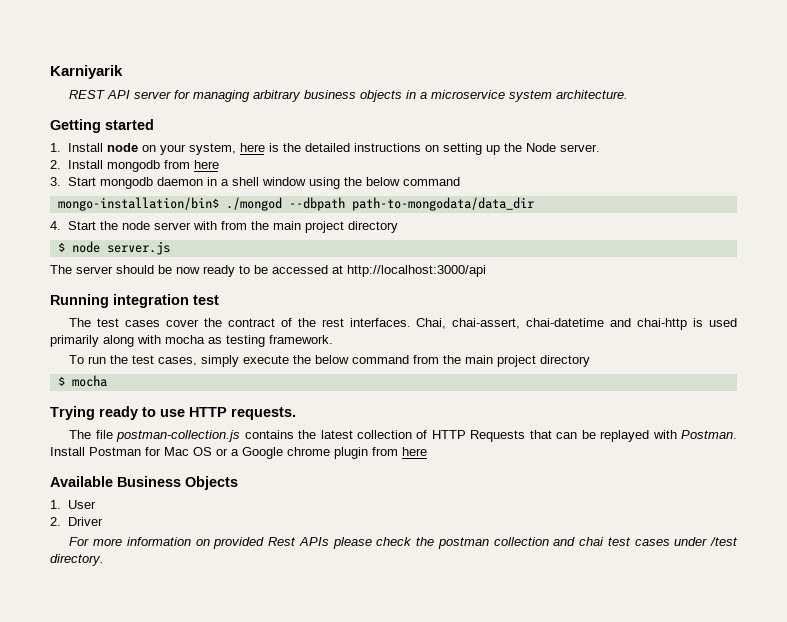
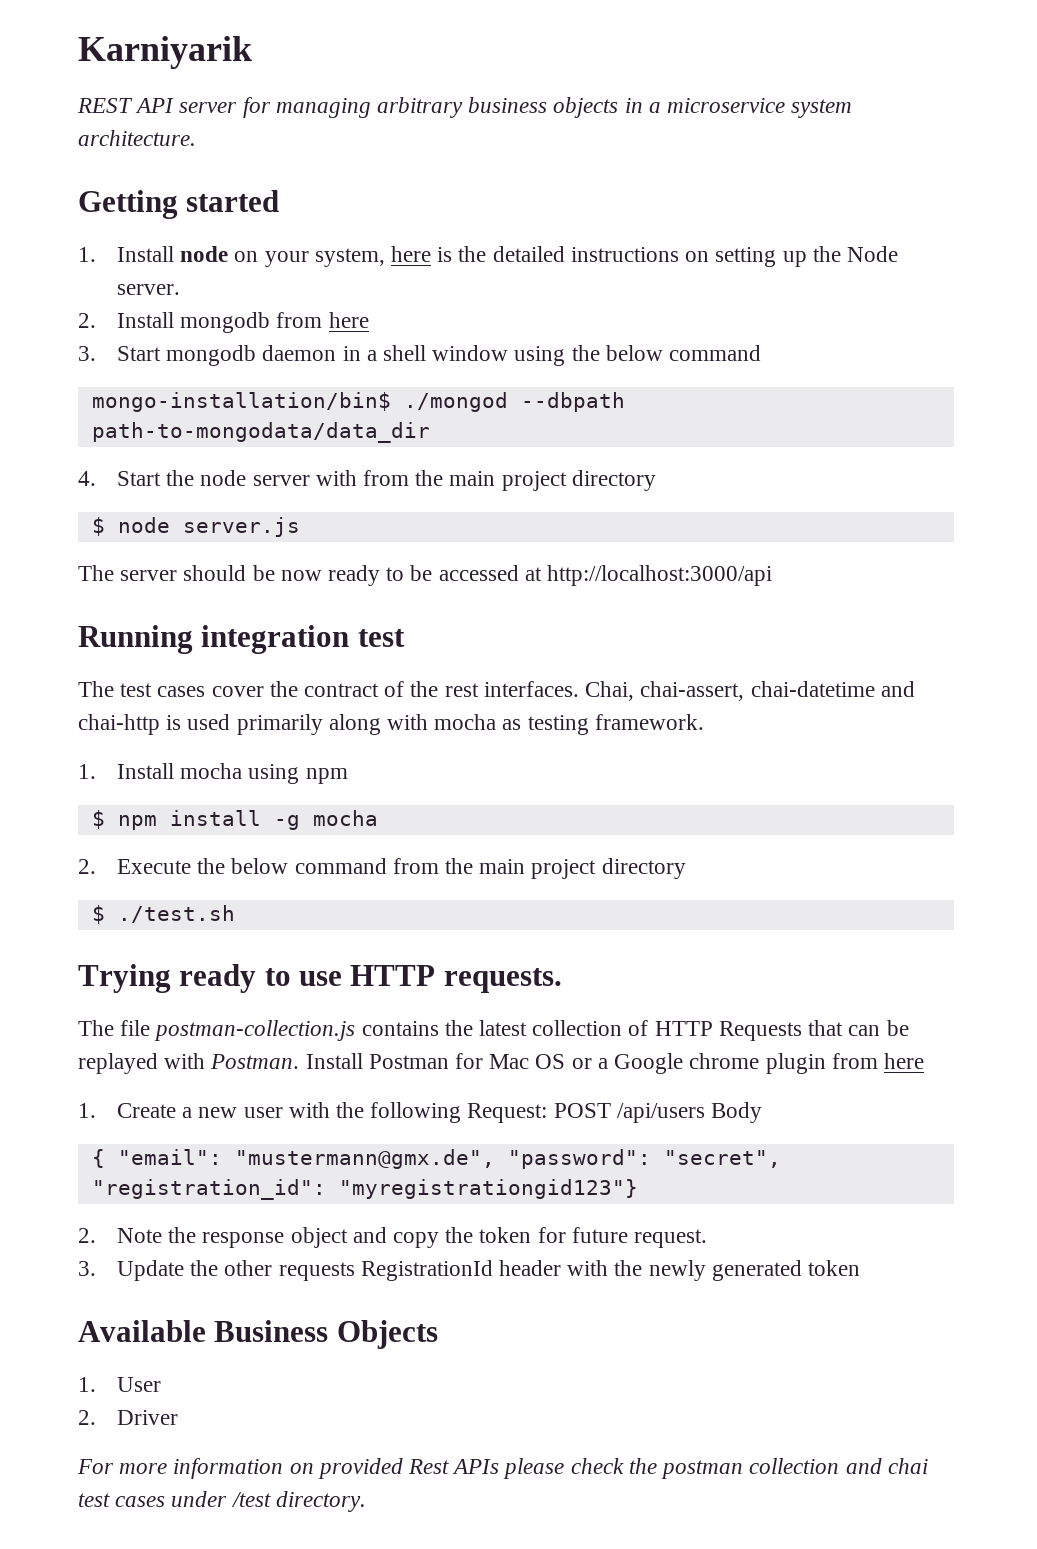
- To run the test cases, simply execute the below command from the main project directory
+ 1. Install mocha using npm
+ $ npm install -g mocha
+ 2. Execute the below command from the main project directory
- $ mocha
+ $ ./test.sh
+ 1. Create a new user with the following Request: POST /api/users Body
+ { "email": "mustermann@gmx.de", "password": "secret", "registration_id": "myregistrationgid123"}
+ 2. Note the response object and copy the token for future request.
+ 3. Update the other requests RegistrationId header with the newly generated token

